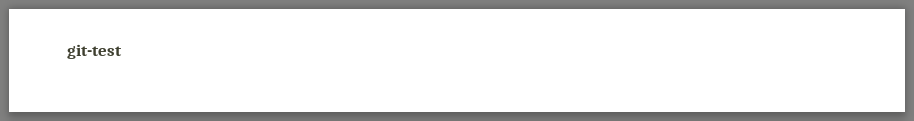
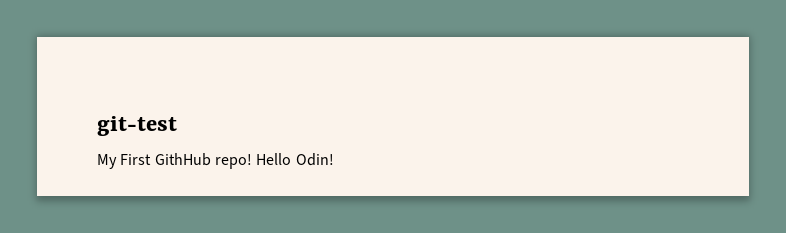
+ My First GithHub repo! Hello Odin!

